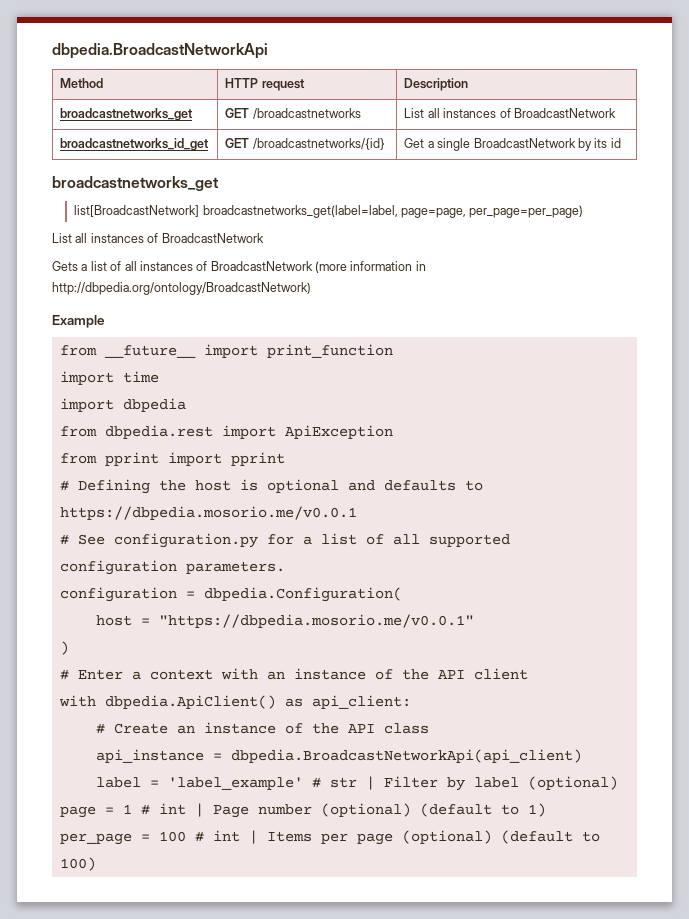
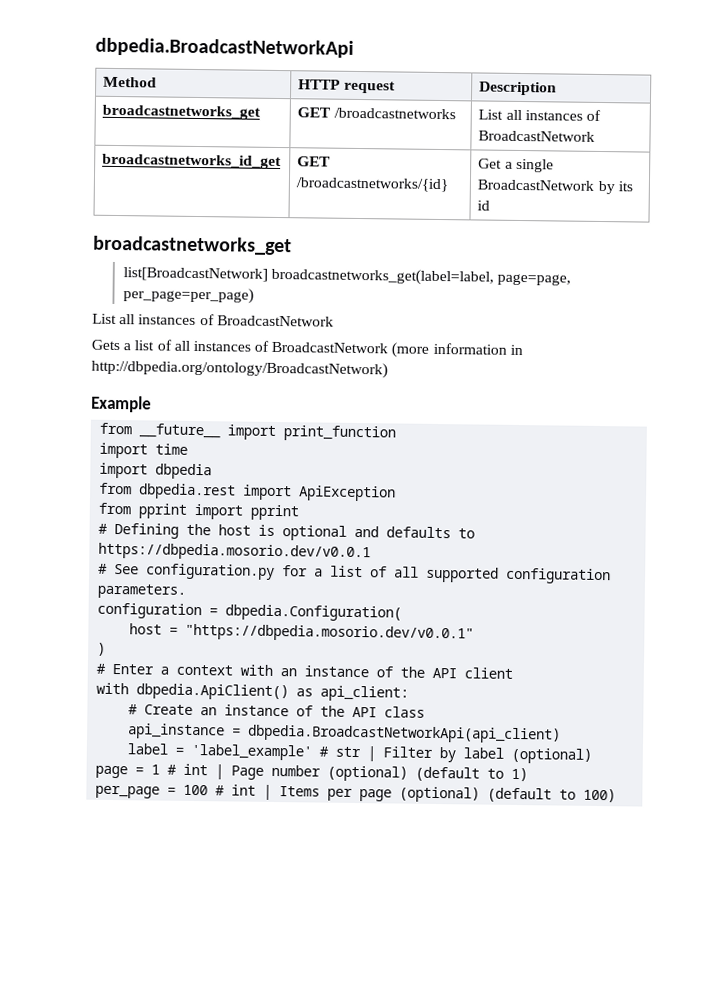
- # Defining the host is optional and defaults to https://dbpedia.mosorio.me/v0.0.1
+ # Defining the host is optional and defaults to https://dbpedia.mosorio.dev/v0.0.1
- host = "https://dbpedia.mosorio.me/v0.0.1"
+ host = "https://dbpedia.mosorio.dev/v0.0.1"

